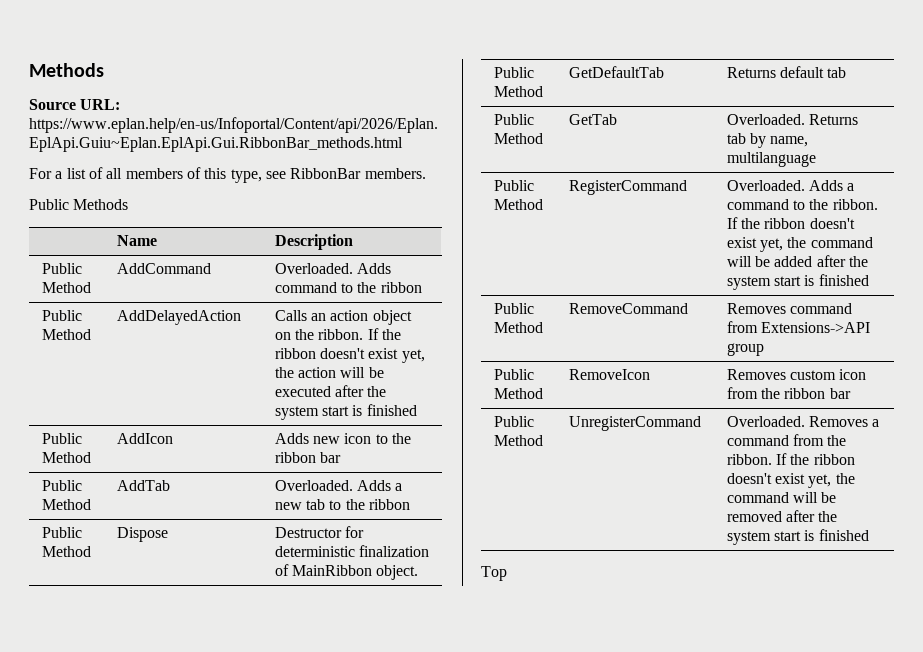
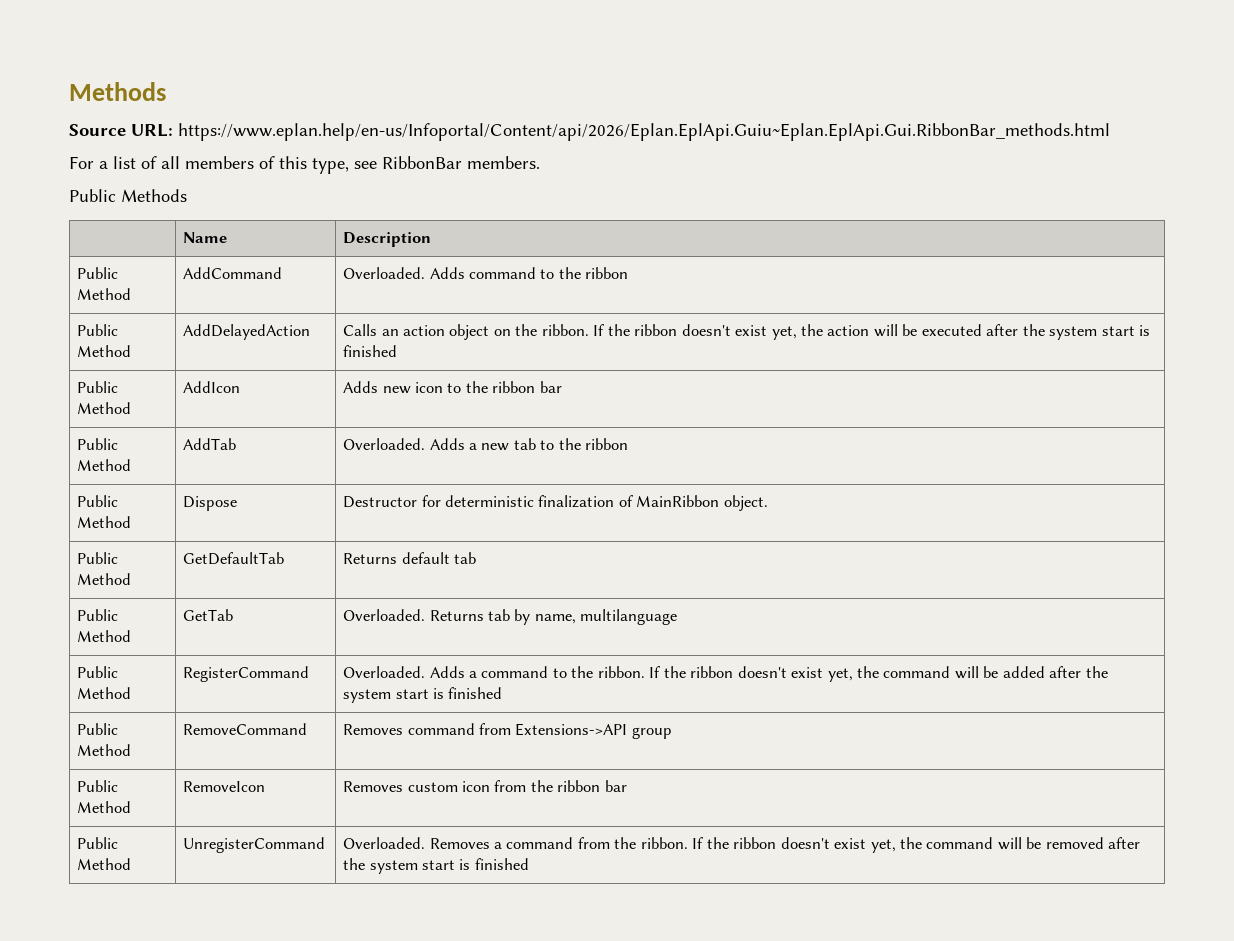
- Top

